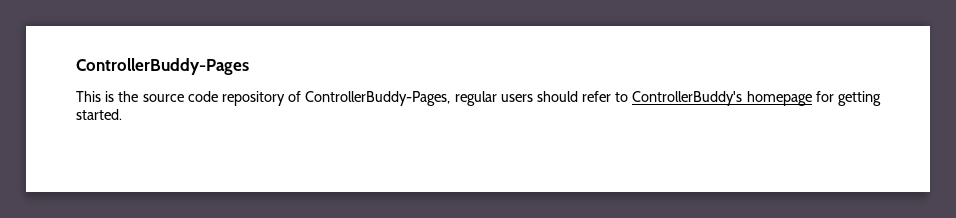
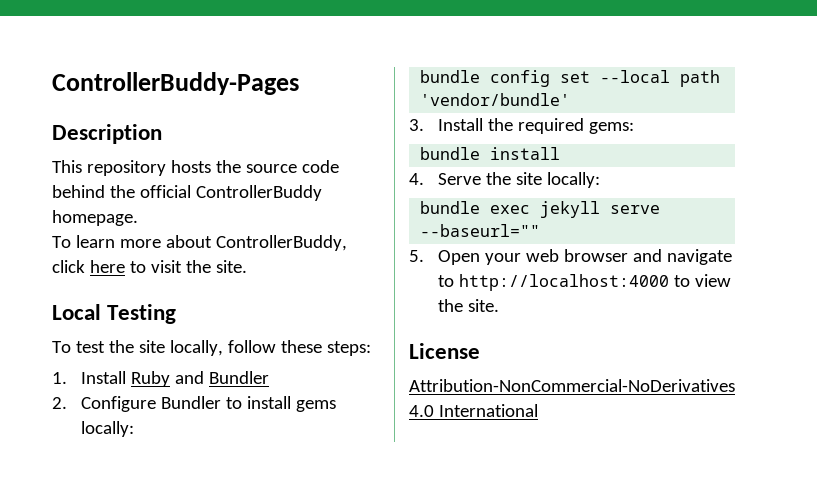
+ Description
- This is the source code repository of ControllerBuddy-Pages, regular users should refer to ControllerBuddy's homepage for getting started.
+ This repository hosts the source code behind the official ControllerBuddy homepage.
+ To learn more about ControllerBuddy, click here to visit the site.
+ Local Testing
+ To test the site locally, follow these steps:
+ 1. Install Ruby and Bundler
+ 2. Configure Bundler to install gems locally:
+ bundle config set --local path 'vendor/bundle'
+ 3. Install the required gems:
+ bundle install
+ 4. Serve the site locally:
+ bundle exec jekyll serve --baseurl=""
+ 5. Open your web browser and navigate to http://localhost:4000 to view the site.
+ License
+ Attribution-NonCommercial-NoDerivatives 4.0 International

